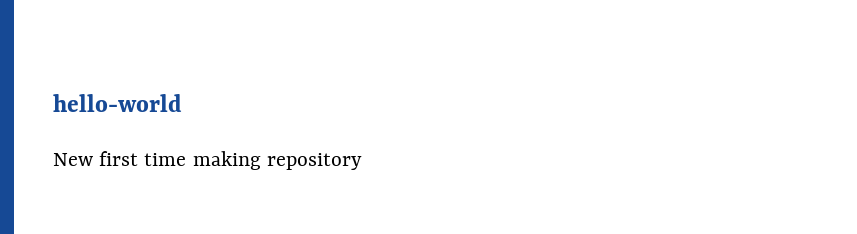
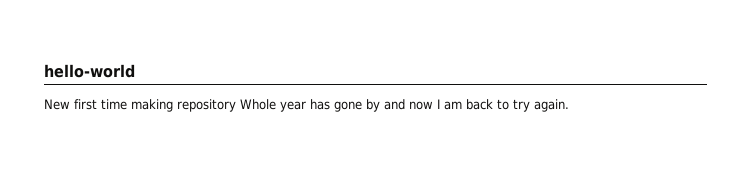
- New first time making repository
+ New first time making repository Whole year has gone by and now I am back to try again.

